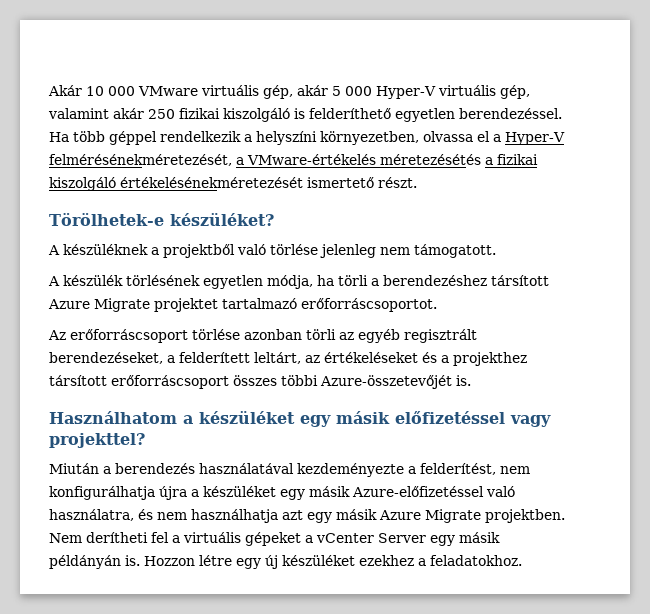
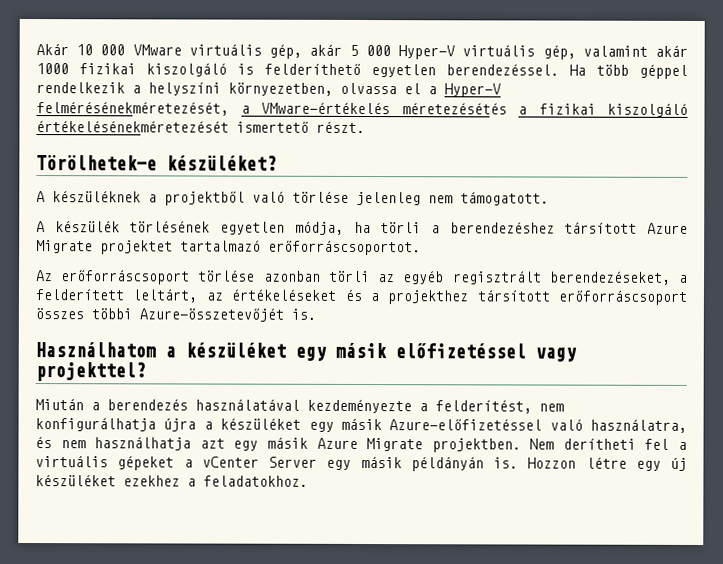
- Akár 10 000 VMware virtuális gép, akár 5 000 Hyper-V virtuális gép, valamint akár 250 fizikai kiszolgáló is felderíthető egyetlen berendezéssel.
+ Akár 10 000 VMware virtuális gép, akár 5 000 Hyper-V virtuális gép, valamint akár 1000 fizikai kiszolgáló is felderíthető egyetlen berendezéssel.

